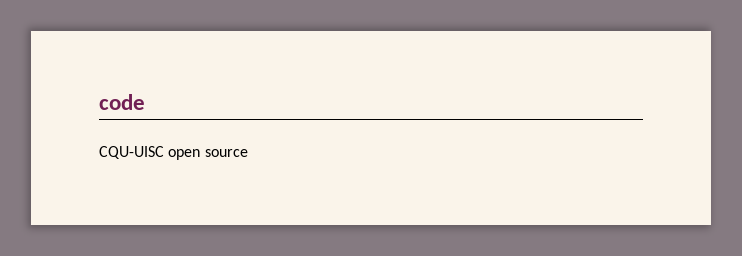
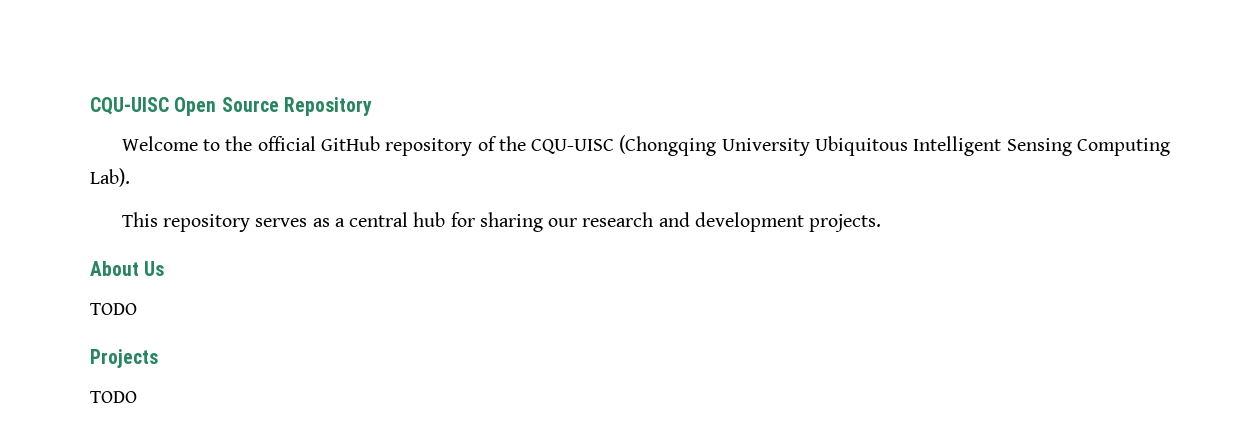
- code
- CQU-UISC open source
+ CQU-UISC Open Source Repository
+ Welcome to the official GitHub repository of the CQU-UISC (Chongqing University Ubiquitous Intelligent Sensing Computing Lab).
+ This repository serves as a central hub for sharing our research and development projects.
+ About Us
+ TODO
+ Projects
+ TODO

